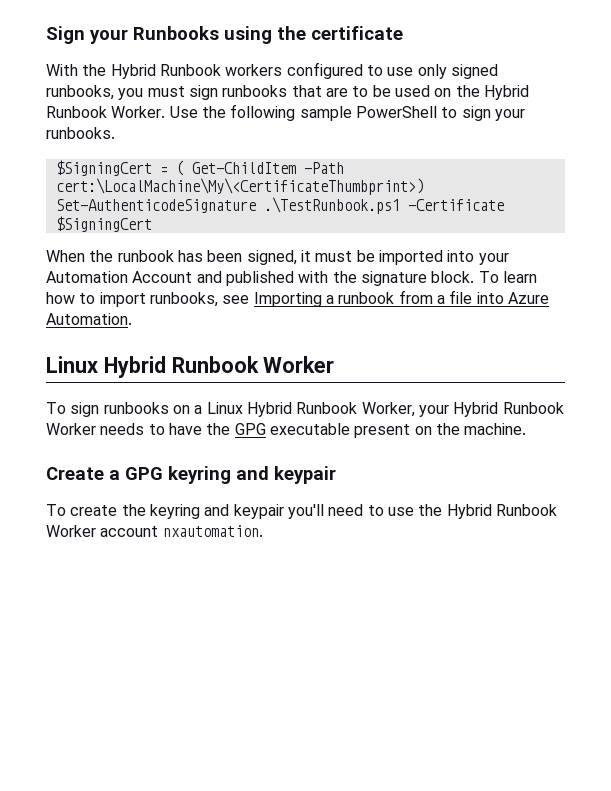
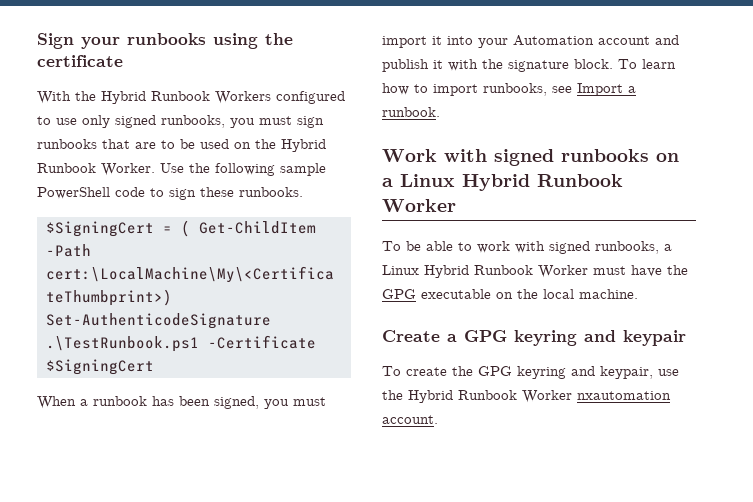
- Sign your Runbooks using the certificate
+ Sign your runbooks using the certificate
- With the Hybrid Runbook workers configured to use only signed runbooks, you must sign runbooks that are to be used on the Hybrid Runbook Worker.
+ With the Hybrid Runbook Workers configured to use only signed runbooks, you must sign runbooks that are to be used on the Hybrid Runbook Worker.
- Use the following sample PowerShell to sign your runbooks.
+ Use the following sample PowerShell code to sign these runbooks.
- When the runbook has been signed, it must be imported into your Automation Account and published with the signature block.
+ When a runbook has been signed, you must import it into your Automation account and publish it with the signature block.
- To learn how to import runbooks, see Importing a runbook from a file into Azure Automation.
- Linux Hybrid Runbook Worker
+ To learn how to import runbooks, see Import a runbook.
+ Work with signed runbooks on a Linux Hybrid Runbook Worker
- To sign runbooks on a Linux Hybrid Runbook Worker, your Hybrid Runbook Worker needs to have the GPG executable present on the machine.
+ To be able to work with signed runbooks, a Linux Hybrid Runbook Worker must have the GPG executable on the local machine.
- To create the keyring and keypair you'll need to use the Hybrid Runbook Worker account nxautomation.
+ To create the GPG keyring and keypair, use the Hybrid Runbook Worker nxautomation account.

